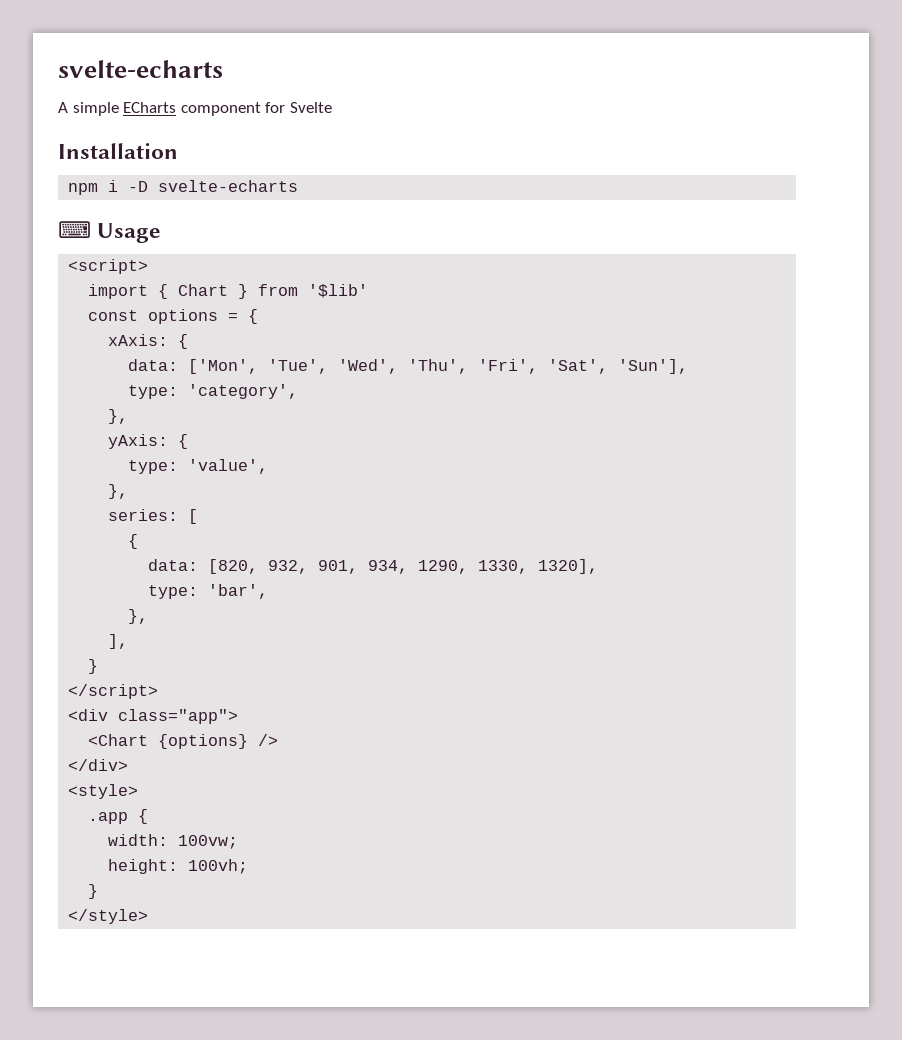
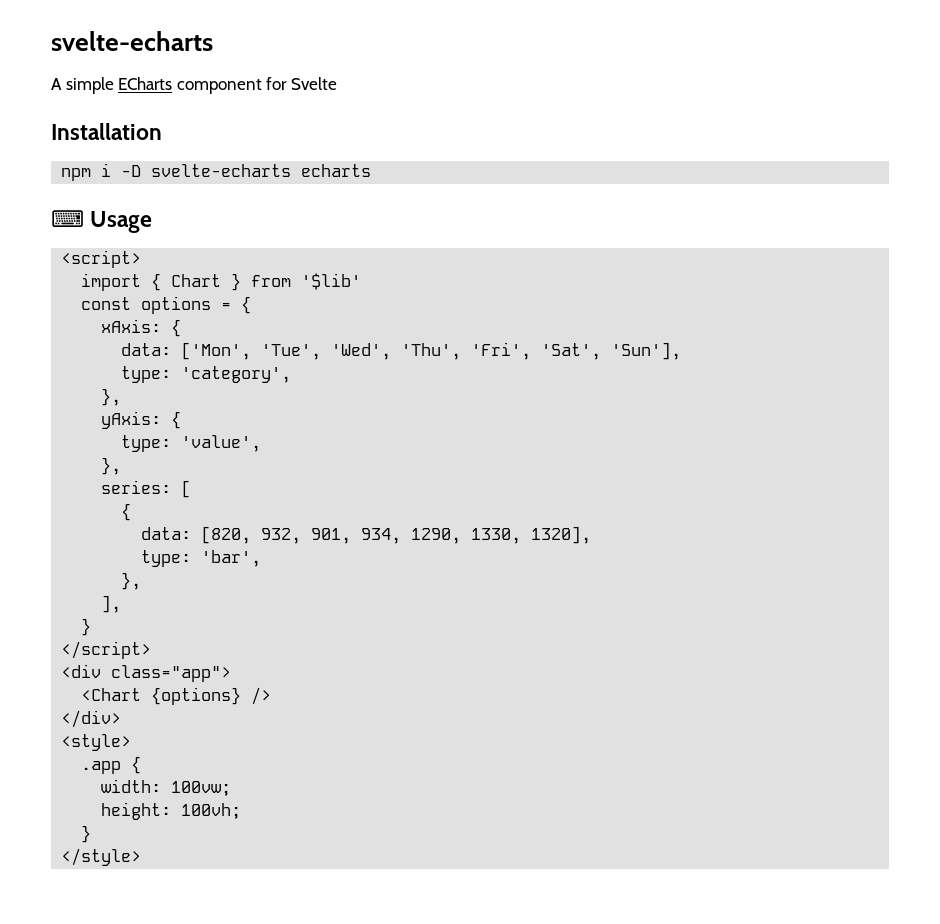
- npm i -D svelte-echarts
+ npm i -D svelte-echarts echarts

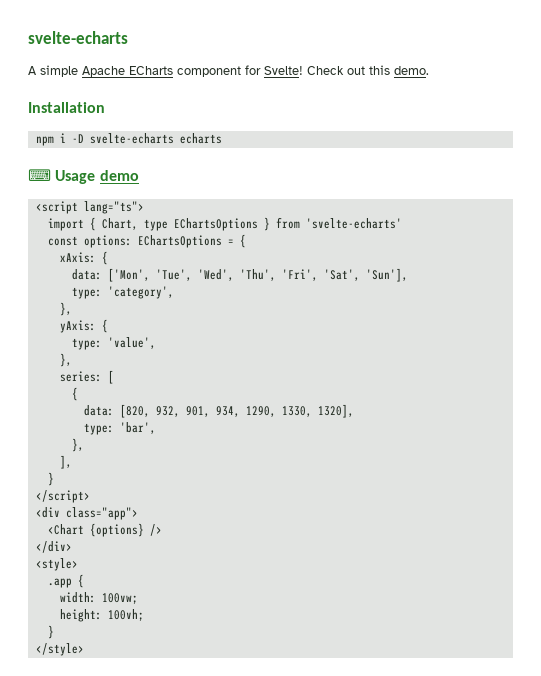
- A simple ECharts component for Svelte
+ A simple Apache ECharts component for Svelte! Check out this demo.
- ⌨ Usage
- <script>
+ ⌨ Usage demo
+ <script lang="ts">
- import { Chart } from '$lib'
+ import { Chart, type EChartsOptions } from 'svelte-echarts'
- const options = {
+ const options: EChartsOptions = {

